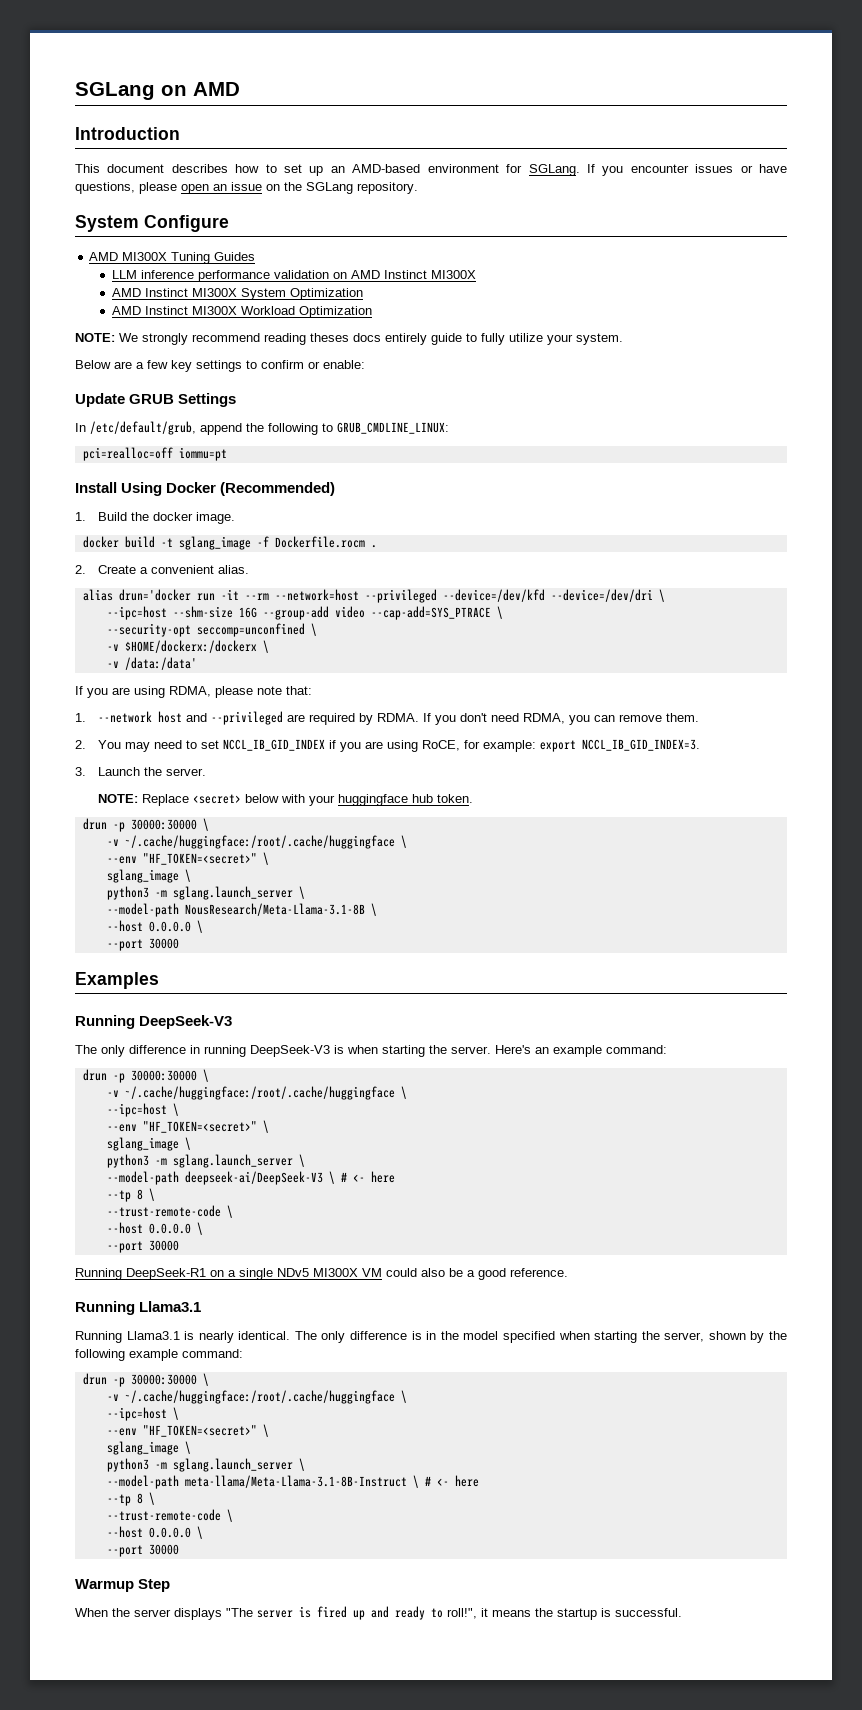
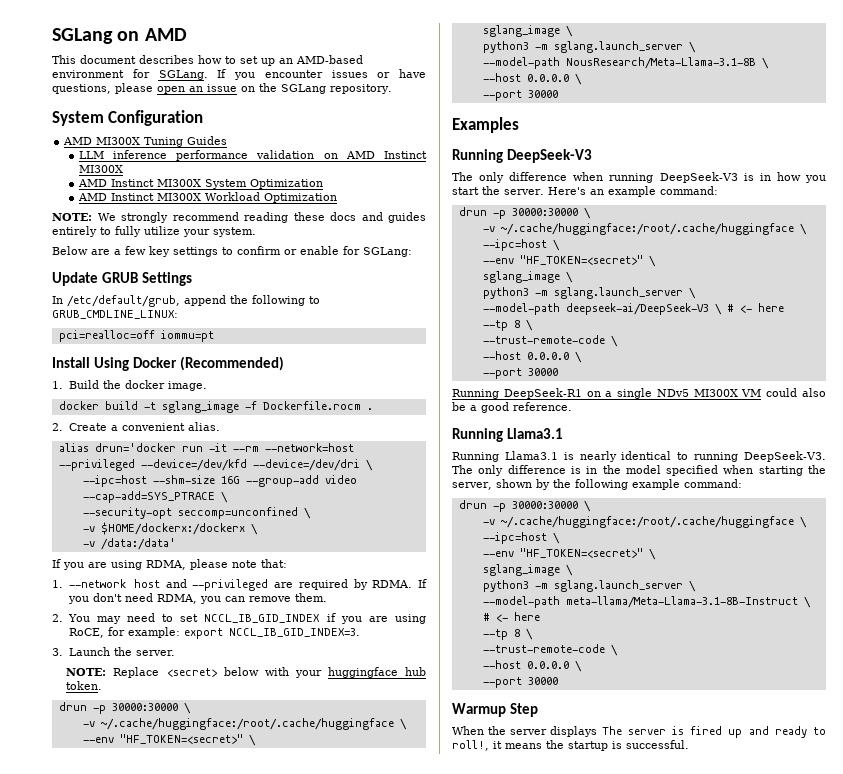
- Introduction
- System Configure
+ System Configuration
- NOTE: We strongly recommend reading theses docs entirely guide to fully utilize your system.
+ NOTE: We strongly recommend reading these docs and guides entirely to fully utilize your system.
- Below are a few key settings to confirm or enable:
+ Below are a few key settings to confirm or enable for SGLang:
- The only difference in running DeepSeek-V3 is when starting the server.
+ The only difference when running DeepSeek-V3 is in how you start the server.
- Running Llama3.1 is nearly identical.
+ Running Llama3.1 is nearly identical to running DeepSeek-V3.
- When the server displays "The server is fired up and ready to roll!", it means the startup is successful.
+ When the server displays The server is fired up and ready to roll!, it means the startup is successful.

